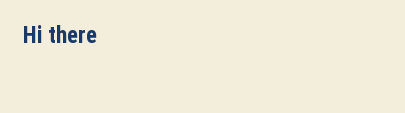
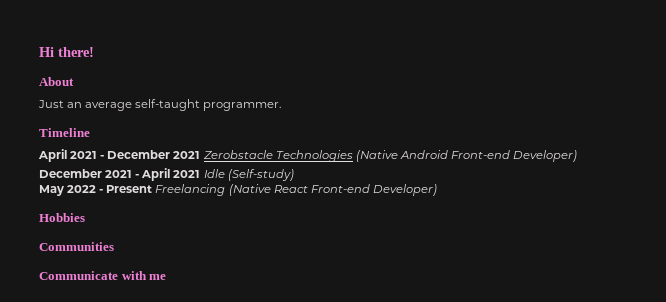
- Hi there
+ Hi there!
+ About
+ Just an average self-taught programmer.
+ Timeline
+ April 2021 - December 2021 Zerobstacle Technologies (Native Android Front-end Developer)
+ December 2021 - April 2021 Idle (Self-study)
+ May 2022 - Present Freelancing (Native React Front-end Developer)
+ Hobbies
+ Communities
+ Communicate with me

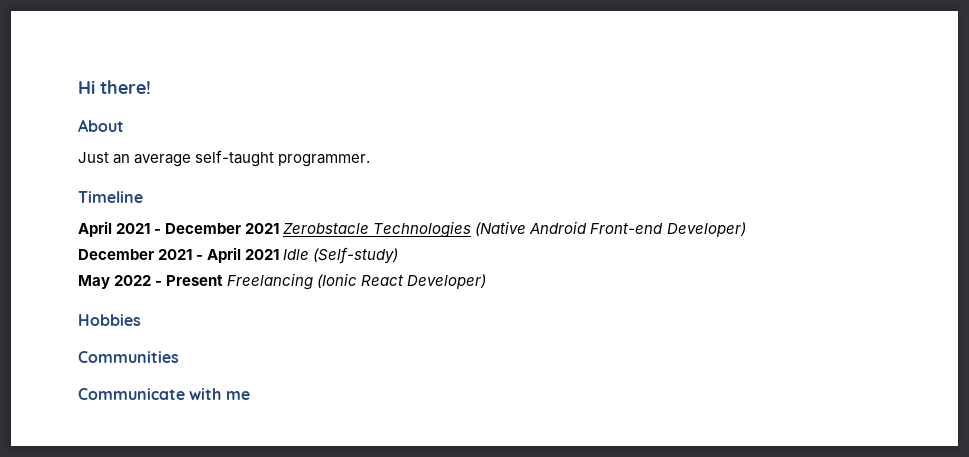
- May 2022 - Present Freelancing (Native React Front-end Developer)
+ May 2022 - Present Freelancing (Ionic React Developer)

